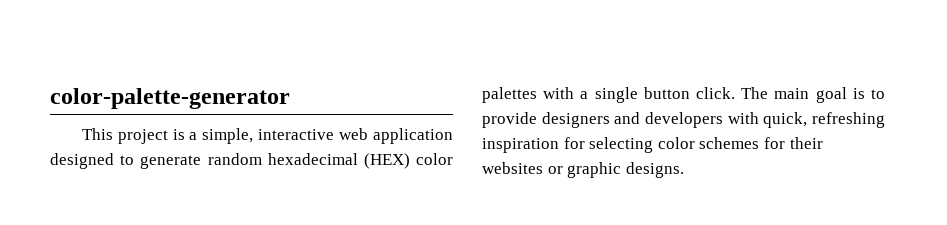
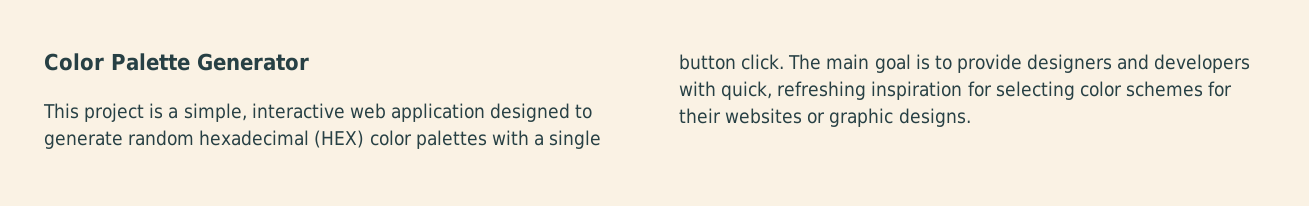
- color-palette-generator
+ Color Palette Generator

